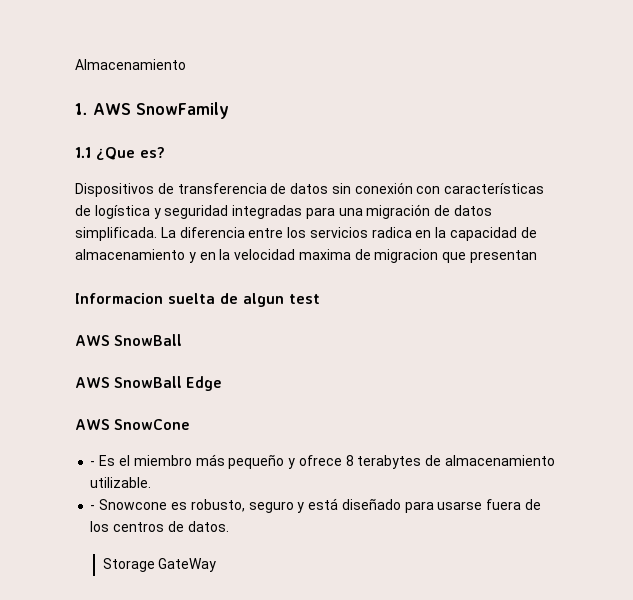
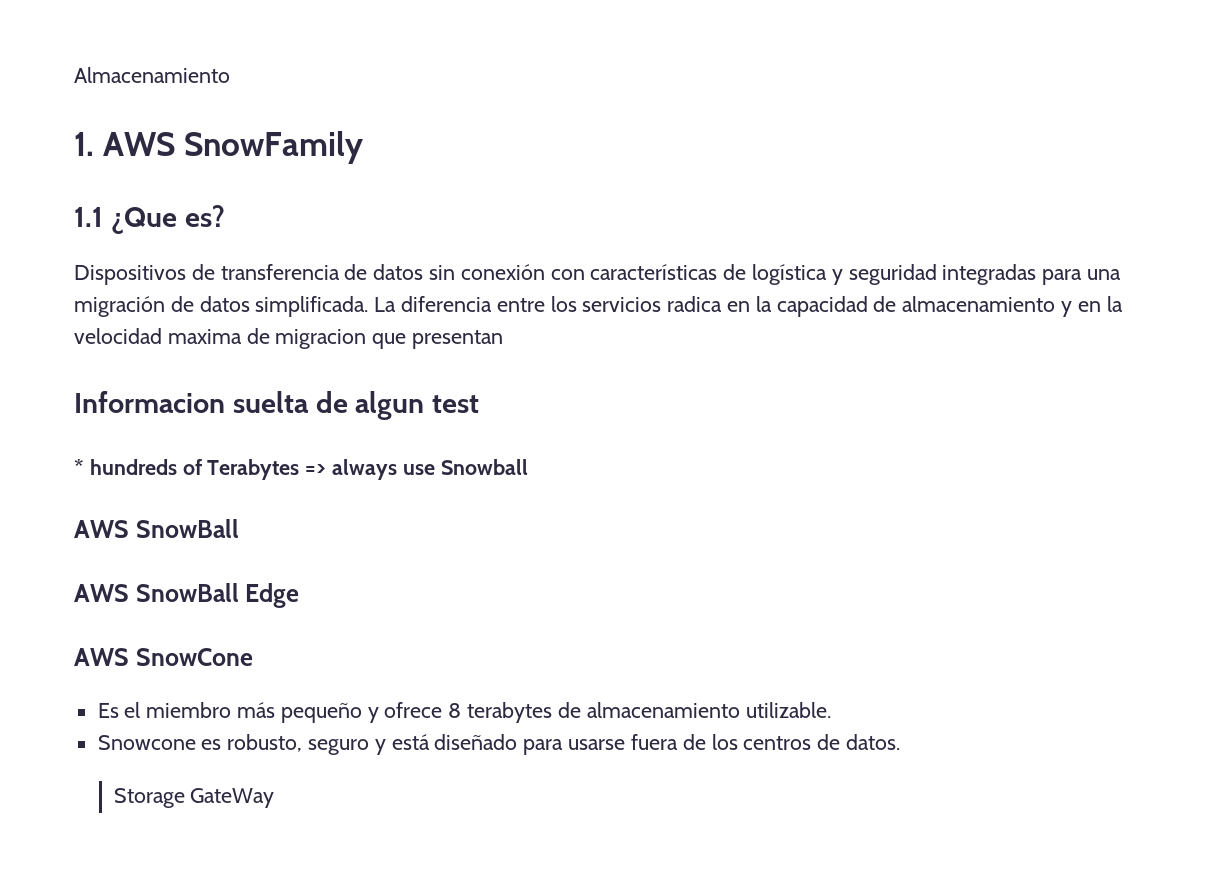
+ * hundreds of Terabytes => always use Snowball
- - Es el miembro más pequeño y ofrece 8 terabytes de almacenamiento utilizable.
+ Es el miembro más pequeño y ofrece 8 terabytes de almacenamiento utilizable.
- - Snowcone es robusto, seguro y está diseñado para usarse fuera de los centros de datos.
+ Snowcone es robusto, seguro y está diseñado para usarse fuera de los centros de datos.

